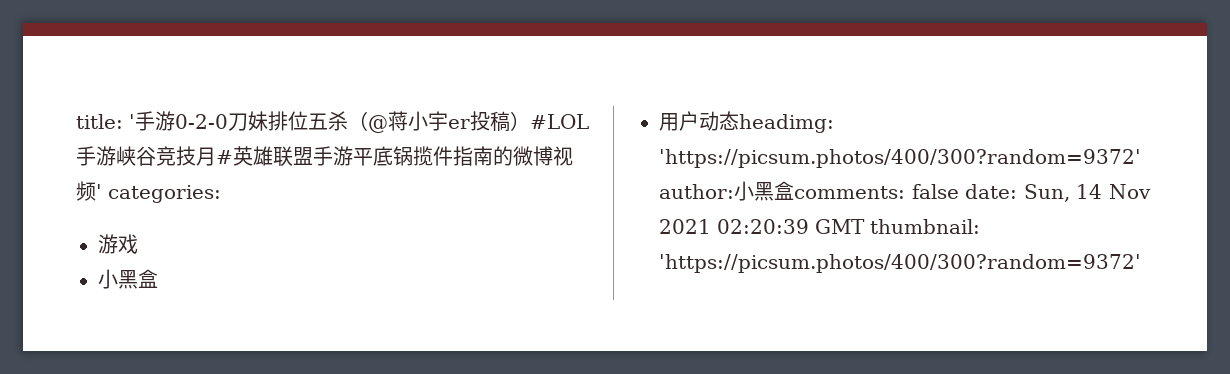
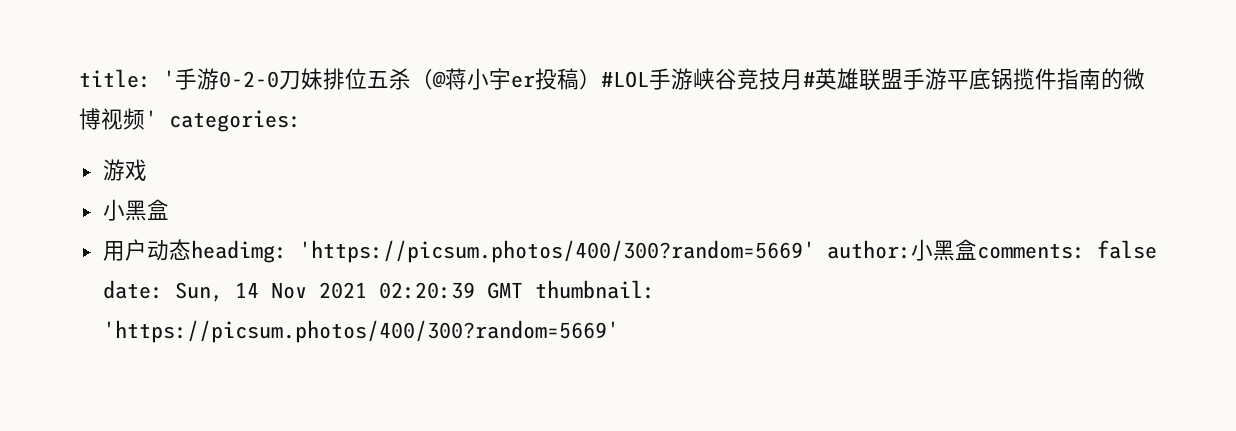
- 用户动态headimg: 'https://picsum.photos/400/300?random=9372' author:小黑盒comments: false date: Sun, 14 Nov 2021 02:20:39 GMT thumbnail: 'https://picsum.photos/400/300?random=9372'
+ 用户动态headimg: 'https://picsum.photos/400/300?random=5669' author:小黑盒comments: false date: Sun, 14 Nov 2021 02:20:39 GMT thumbnail: 'https://picsum.photos/400/300?random=5669'

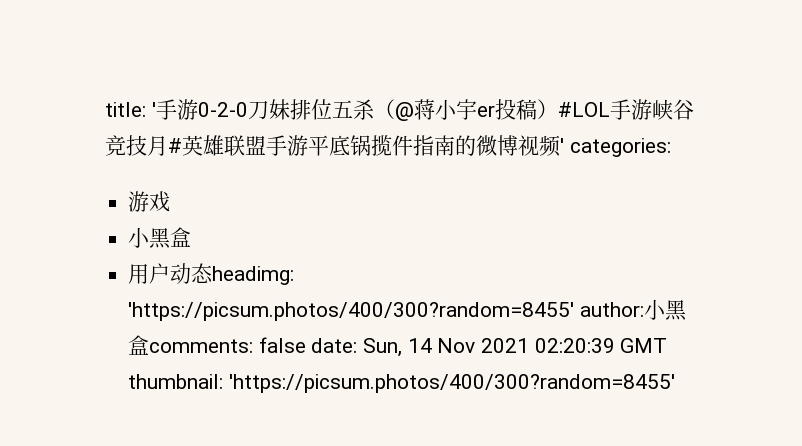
- 用户动态headimg: 'https://picsum.photos/400/300?random=5669' author:小黑盒comments: false date: Sun, 14 Nov 2021 02:20:39 GMT thumbnail: 'https://picsum.photos/400/300?random=5669'
+ 用户动态headimg: 'https://picsum.photos/400/300?random=8455' author:小黑盒comments: false date: Sun, 14 Nov 2021 02:20:39 GMT thumbnail: 'https://picsum.photos/400/300?random=8455'

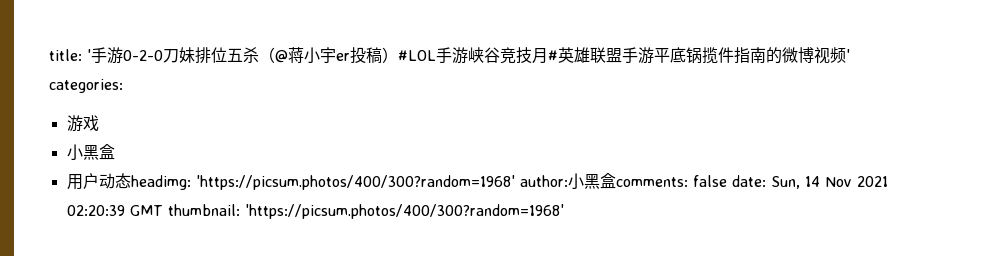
- 用户动态headimg: 'https://picsum.photos/400/300?random=8455' author:小黑盒comments: false date: Sun, 14 Nov 2021 02:20:39 GMT thumbnail: 'https://picsum.photos/400/300?random=8455'
+ 用户动态headimg: 'https://picsum.photos/400/300?random=1968' author:小黑盒comments: false date: Sun, 14 Nov 2021 02:20:39 GMT thumbnail: 'https://picsum.photos/400/300?random=1968'

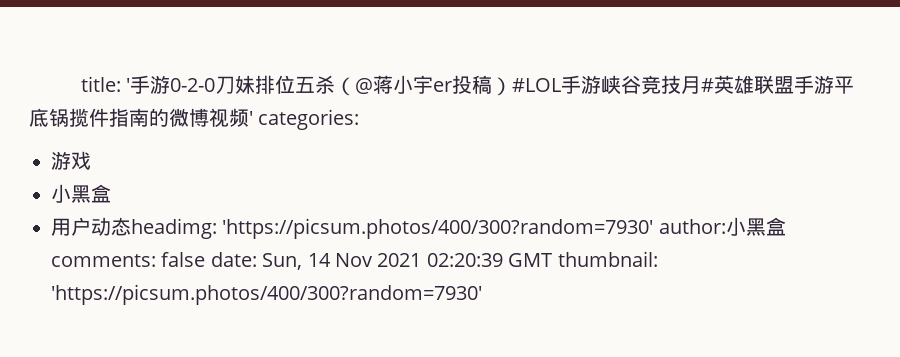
- 用户动态headimg: 'https://picsum.photos/400/300?random=1968' author:小黑盒comments: false date: Sun, 14 Nov 2021 02:20:39 GMT thumbnail: 'https://picsum.photos/400/300?random=1968'
+ 用户动态headimg: 'https://picsum.photos/400/300?random=7930' author:小黑盒comments: false date: Sun, 14 Nov 2021 02:20:39 GMT thumbnail: 'https://picsum.photos/400/300?random=7930'

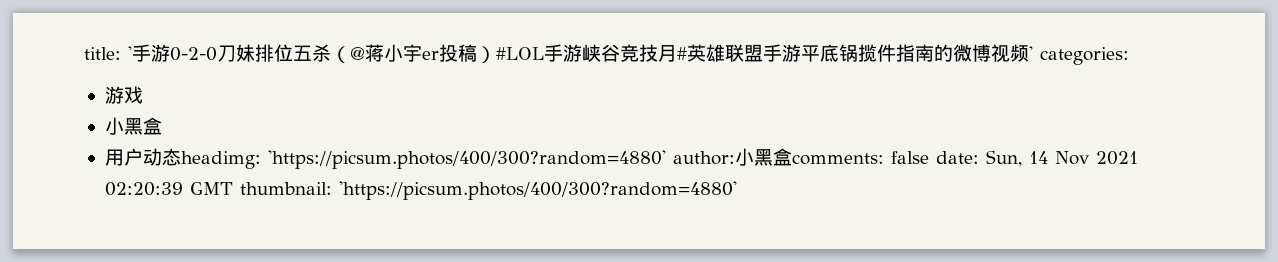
- 用户动态headimg: 'https://picsum.photos/400/300?random=7930' author:小黑盒comments: false date: Sun, 14 Nov 2021 02:20:39 GMT thumbnail: 'https://picsum.photos/400/300?random=7930'
+ 用户动态headimg: 'https://picsum.photos/400/300?random=4880' author:小黑盒comments: false date: Sun, 14 Nov 2021 02:20:39 GMT thumbnail: 'https://picsum.photos/400/300?random=4880'

